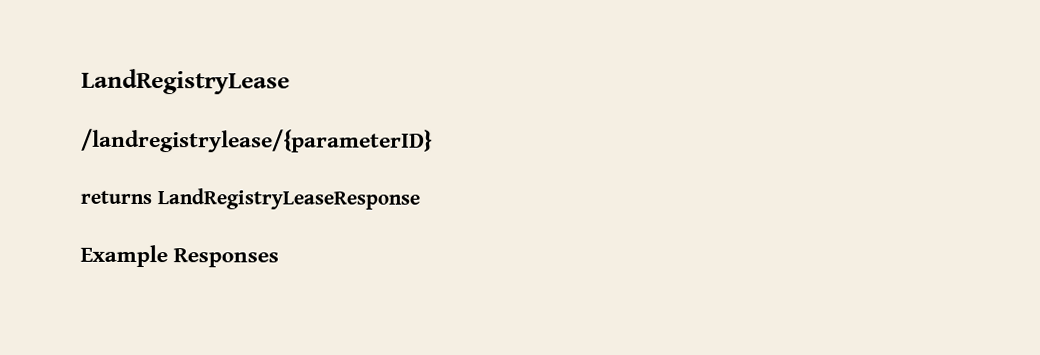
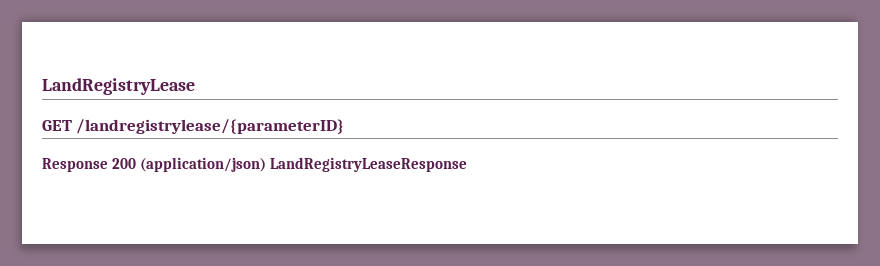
- /landregistrylease/{parameterID}
+ GET /landregistrylease/{parameterID}
- returns LandRegistryLeaseResponse
+ Response 200 (application/json) LandRegistryLeaseResponse
- Example Responses

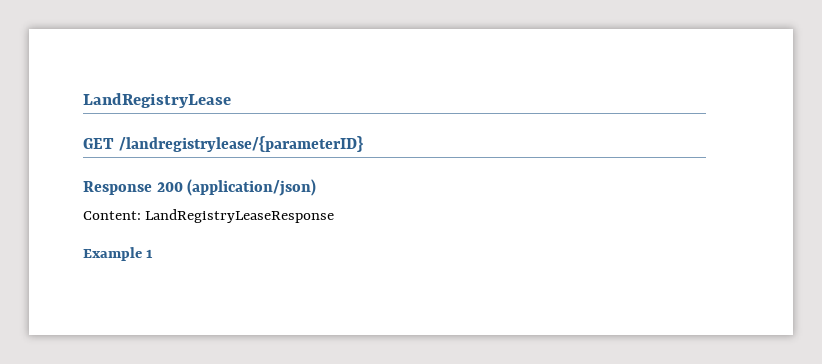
- Response 200 (application/json) LandRegistryLeaseResponse
+ Response 200 (application/json)
+ Content: LandRegistryLeaseResponse
+ Example 1

